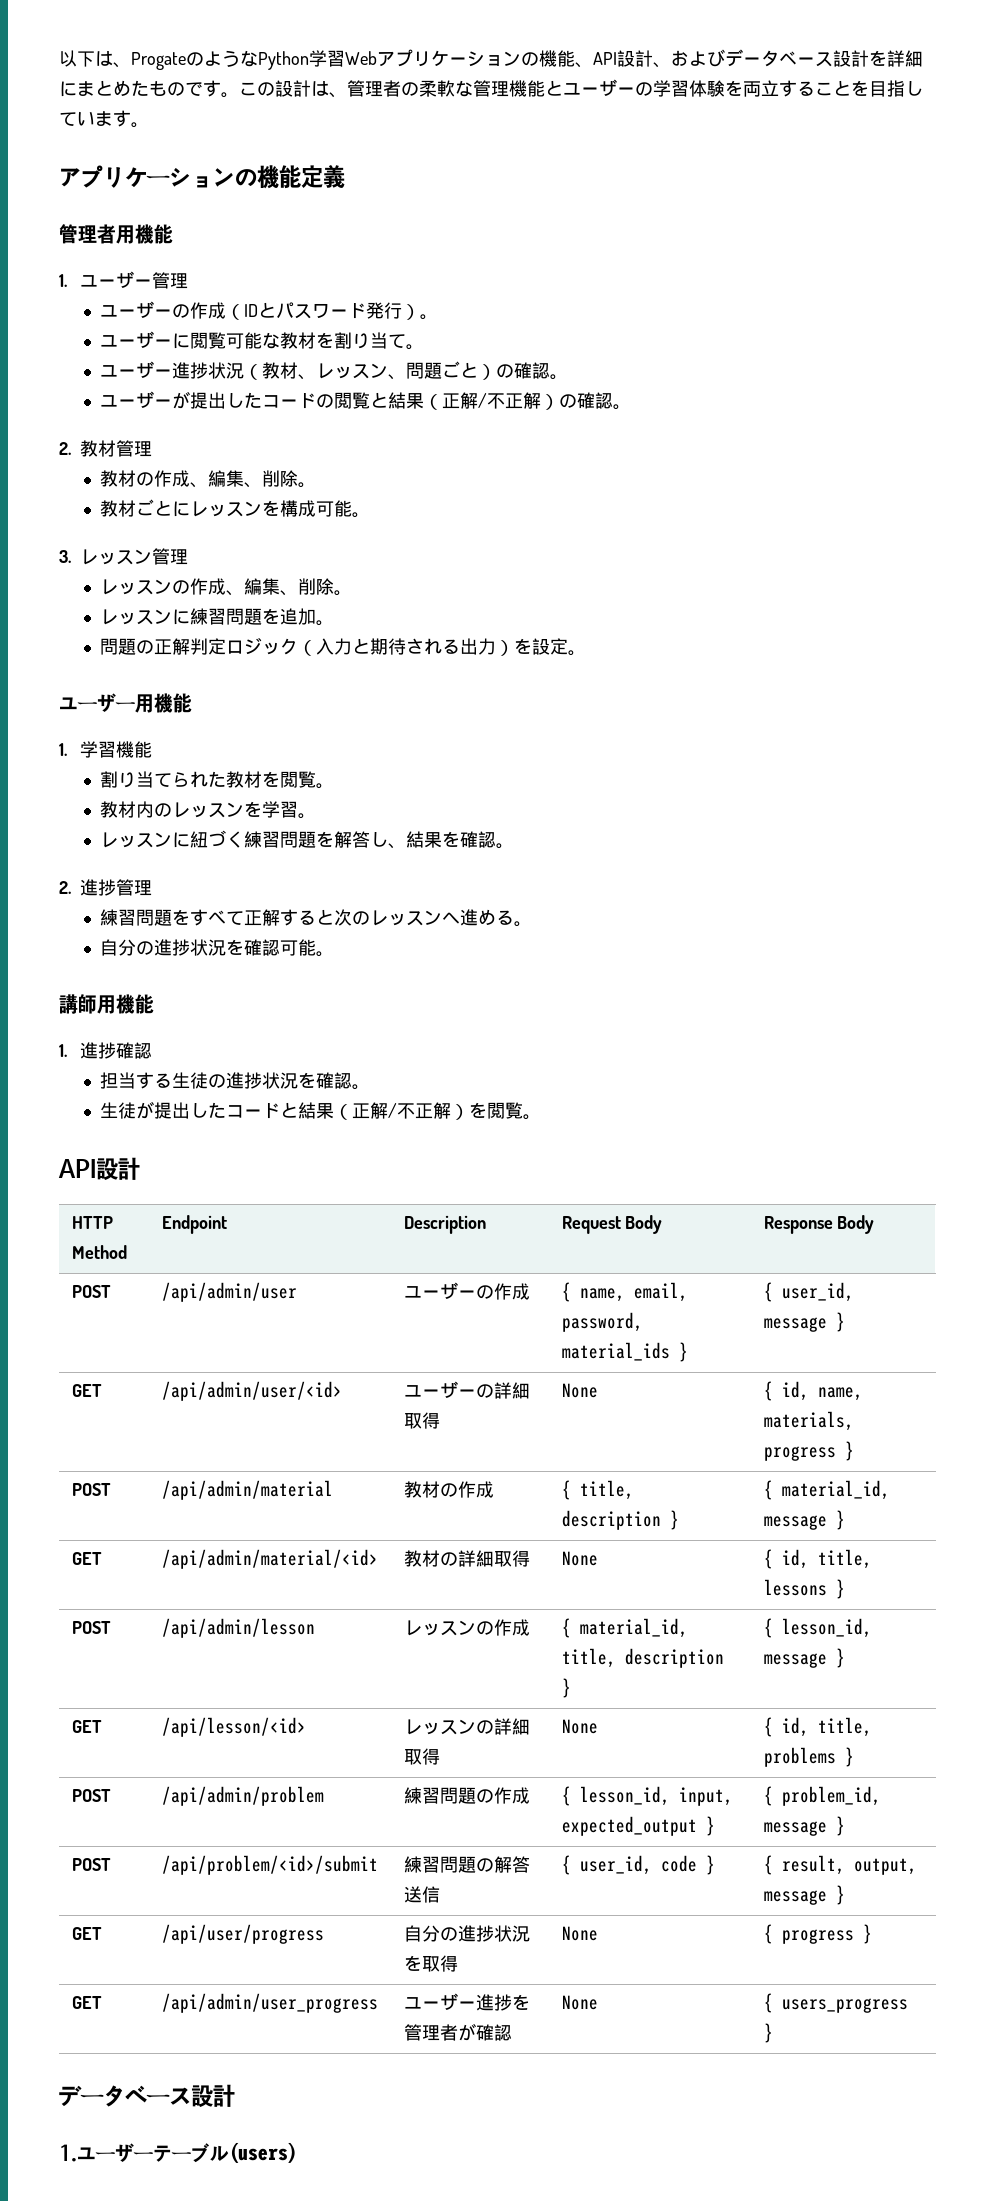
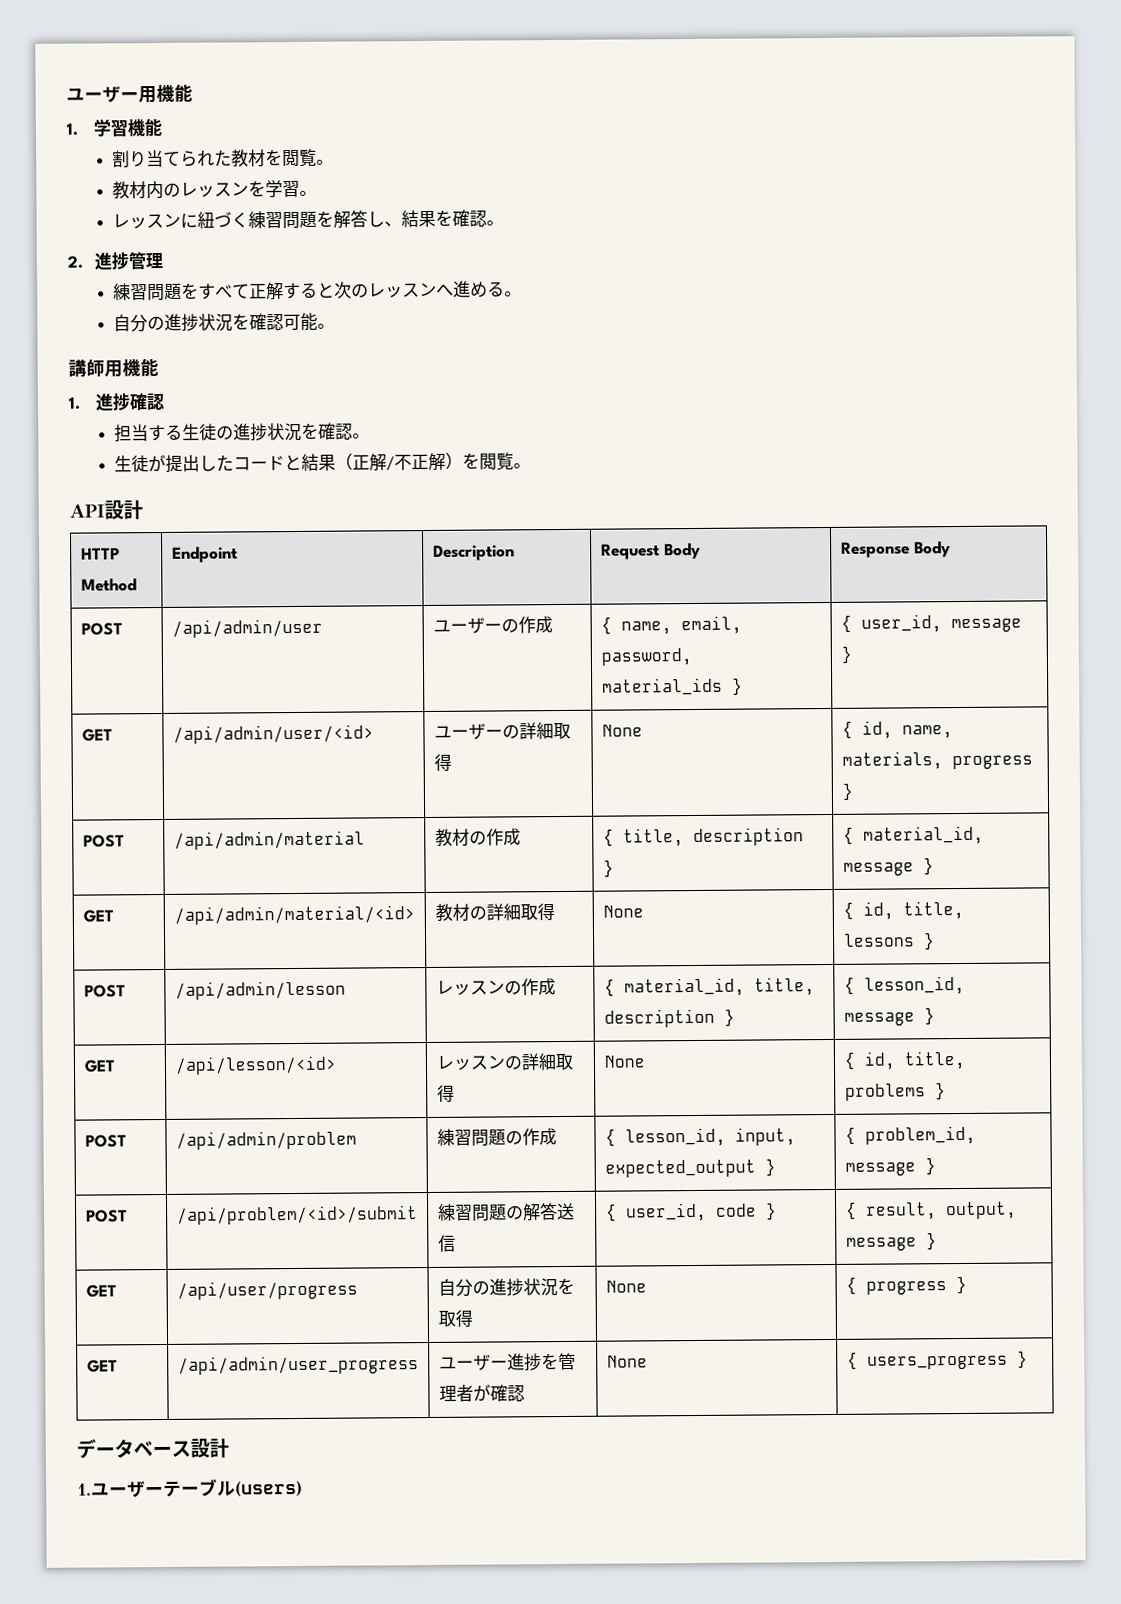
- 以下は、ProgateのようなPython学習Webアプリケーションの機能、API設計、およびデータベース設計を詳細にまとめたものです。この設計は、管理者の柔軟な管理機能とユーザーの学習体験を両立することを目指しています。
- アプリケーションの機能定義
- 管理者用機能
- 1.ユーザー管理
- ユーザーの作成（IDとパスワード発行）。
- ユーザーに閲覧可能な教材を割り当て。
- ユーザー進捗状況（教材、レッスン、問題ごと）の確認。
- ユーザーが提出したコードの閲覧と結果（正解/不正解）の確認。
- 2.教材管理
- 教材の作成、編集、削除。
- 教材ごとにレッスンを構成可能。
- 3.レッスン管理
- レッスンの作成、編集、削除。
- レッスンに練習問題を追加。
- 問題の正解判定ロジック（入力と期待される出力）を設定。

